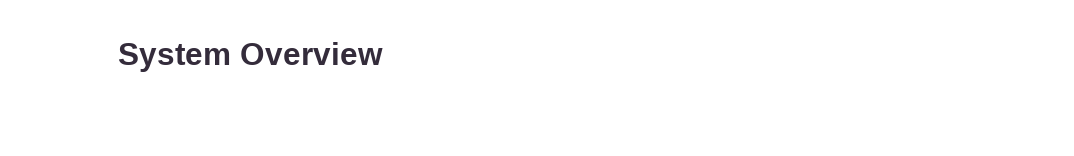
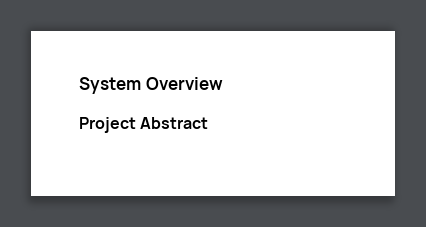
+ Project Abstract

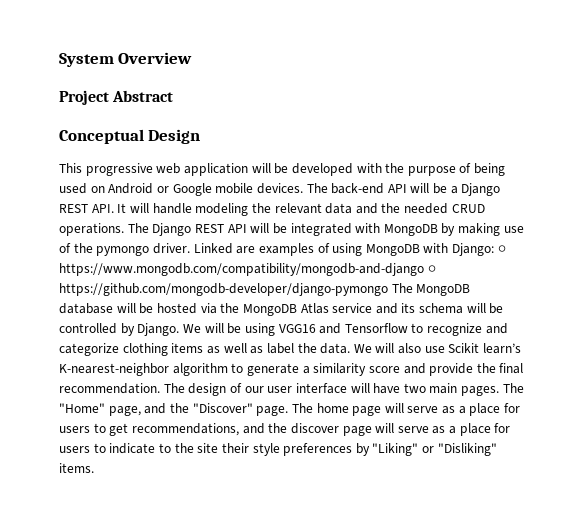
+ Conceptual Design
+ This progressive web application will be developed with the purpose of being used on Android or Google mobile devices. The back-end API will be a Django REST API. It will handle modeling the relevant data and the needed CRUD operations. The Django REST API will be integrated with MongoDB by making use of the pymongo driver. Linked are examples of using MongoDB with Django: ○ https://www.mongodb.com/compatibility/mongodb-and-django ○ https://github.com/mongodb-developer/django-pymongo The MongoDB database will be hosted via the MongoDB Atlas service and its schema will be controlled by Django. We will be using VGG16 and Tensorflow to recognize and categorize clothing items as well as label the data. We will also use Scikit learn’s K-nearest-neighbor algorithm to generate a similarity score and provide the final recommendation. The design of our user interface will have two main pages. The "Home" page, and the "Discover" page. The home page will serve as a place for users to get recommendations, and the discover page will serve as a place for users to indicate to the site their style preferences by "Liking" or "Disliking" items.

